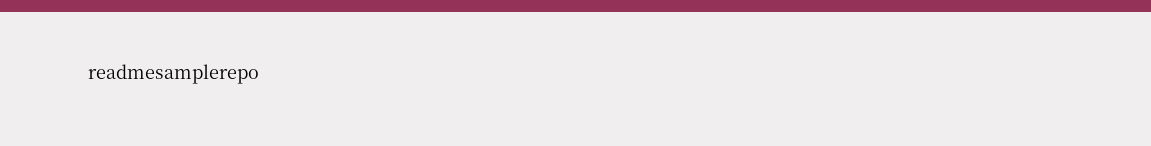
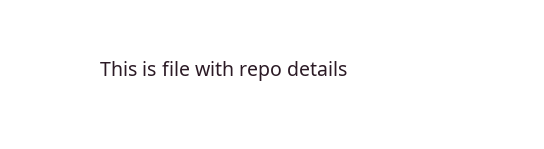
- readmesamplerepo
+ This is file with repo details

